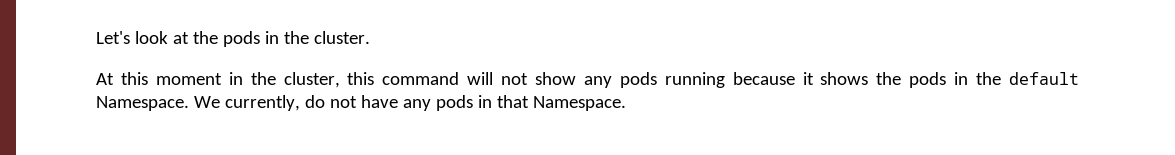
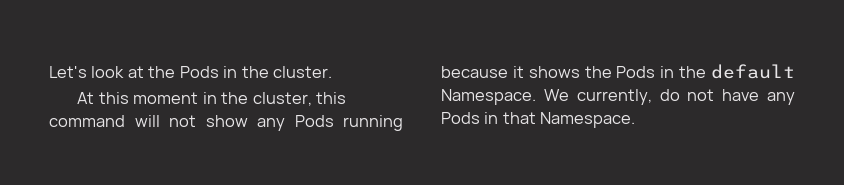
- Let's look at the pods in the cluster.
+ Let's look at the Pods in the cluster.
- At this moment in the cluster, this command will not show any pods running because it shows the pods in the default Namespace.
+ At this moment in the cluster, this command will not show any Pods running because it shows the Pods in the default Namespace.
- We currently, do not have any pods in that Namespace.
+ We currently, do not have any Pods in that Namespace.

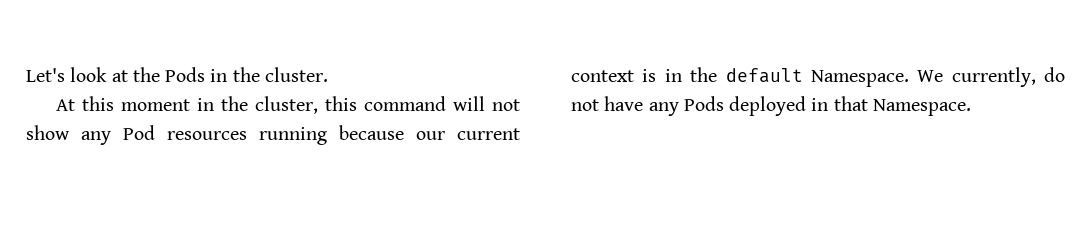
- At this moment in the cluster, this command will not show any Pods running because it shows the Pods in the default Namespace.
+ At this moment in the cluster, this command will not show any Pod resources running because our current context is in the default Namespace.
- We currently, do not have any Pods in that Namespace.
+ We currently, do not have any Pods deployed in that Namespace.

